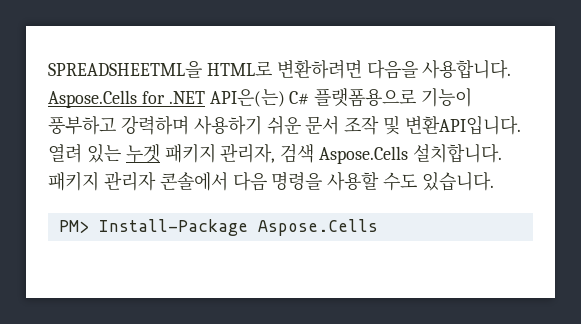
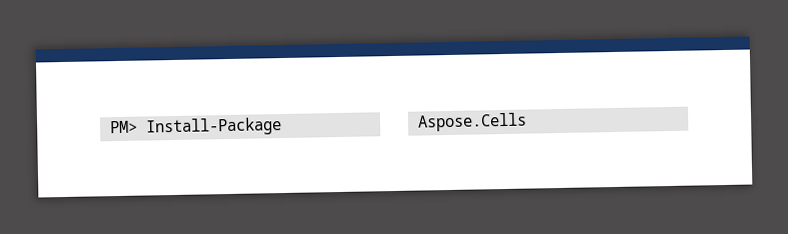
- SPREADSHEETML을 HTML로 변환하려면 다음을 사용합니다. Aspose.Cells for .NET API은(는) C# 플랫폼용으로 기능이 풍부하고 강력하며 사용하기 쉬운 문서 조작 및 변환API입니다. 열려 있는 누겟 패키지 관리자, 검색 Aspose.Cells 설치합니다. 패키지 관리자 콘솔에서 다음 명령을 사용할 수도 있습니다.

